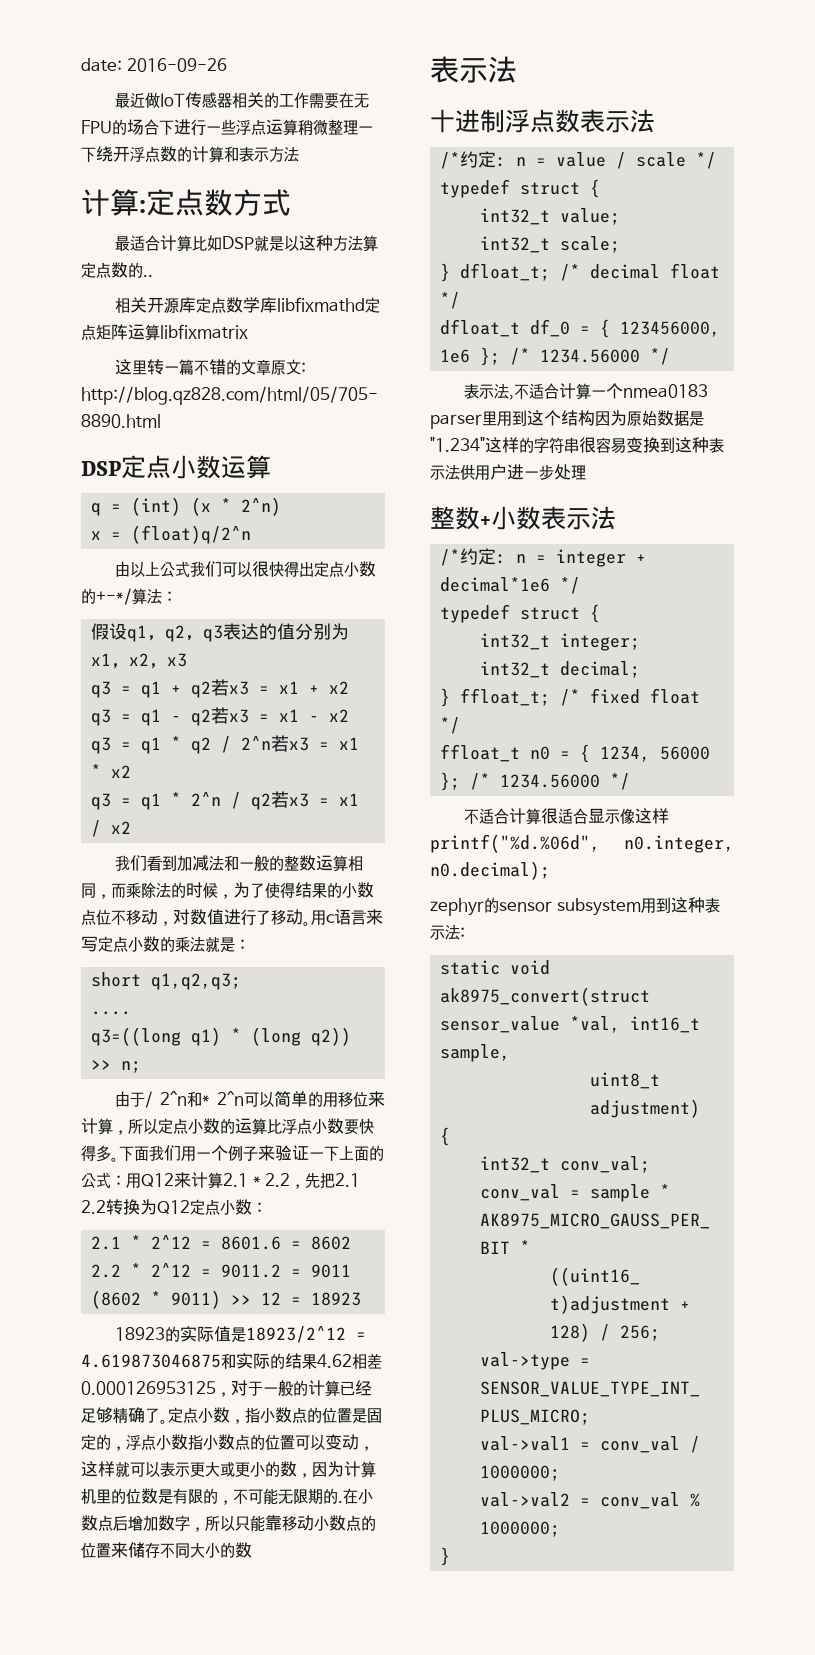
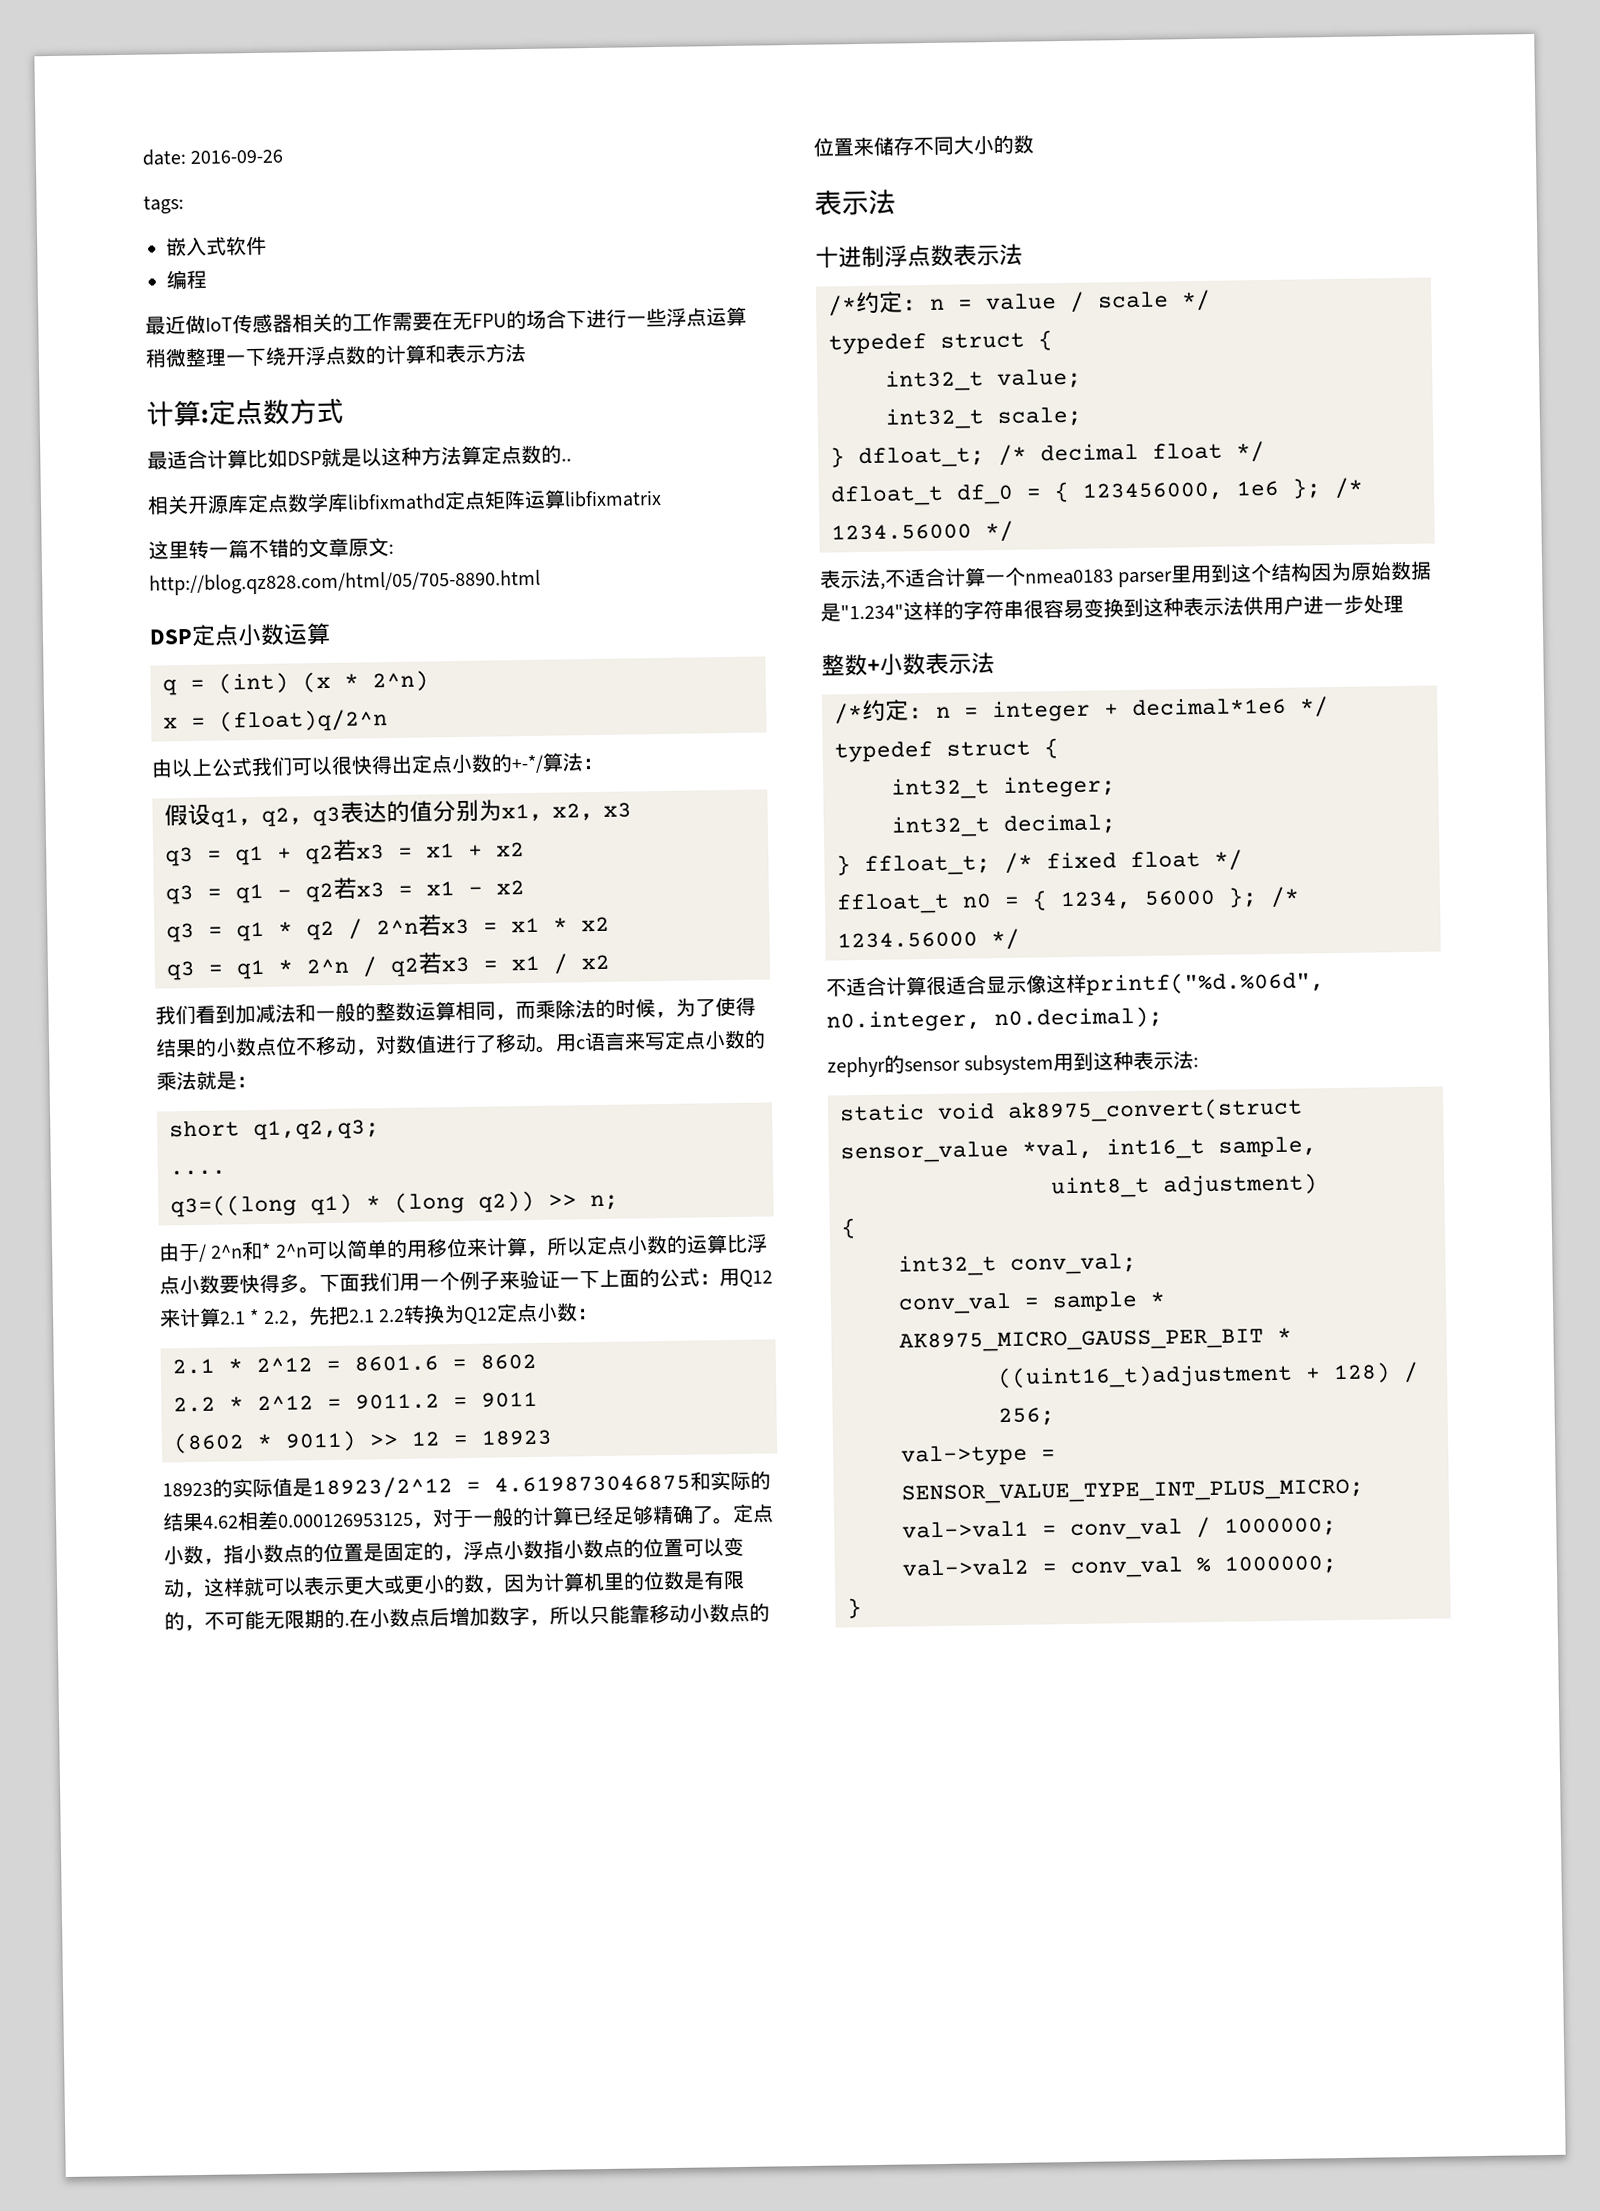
+ tags:
+ 嵌入式软件
+ 编程

